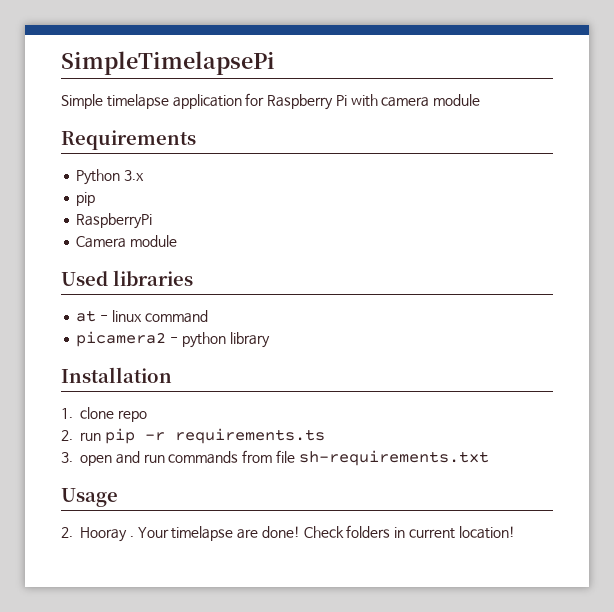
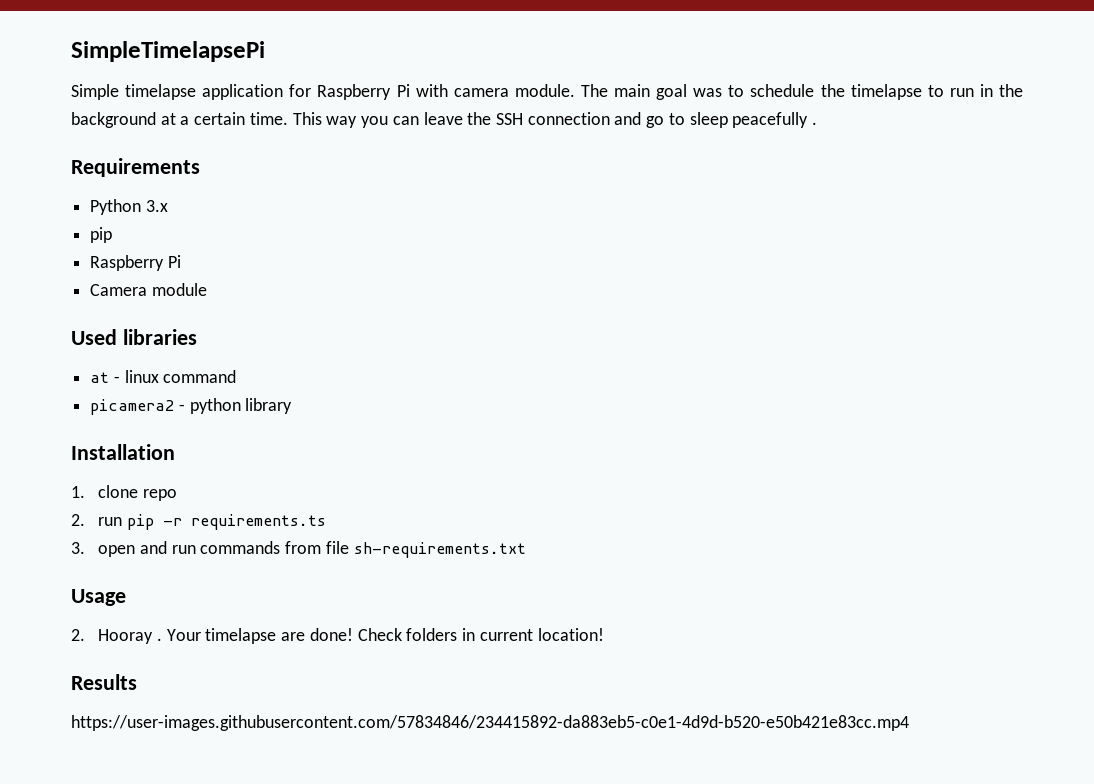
- Simple timelapse application for Raspberry Pi with camera module
+ Simple timelapse application for Raspberry Pi with camera module. The main goal was to schedule the timelapse to run in the background at a certain time. This way you can leave the SSH connection and go to sleep peacefully .
  Python 3.x
  pip
- RaspberryPi
+ Raspberry Pi
+ Results
+ https://user-images.githubusercontent.com/57834846/234415892-da883eb5-c0e1-4d9d-b520-e50b421e83cc.mp4

